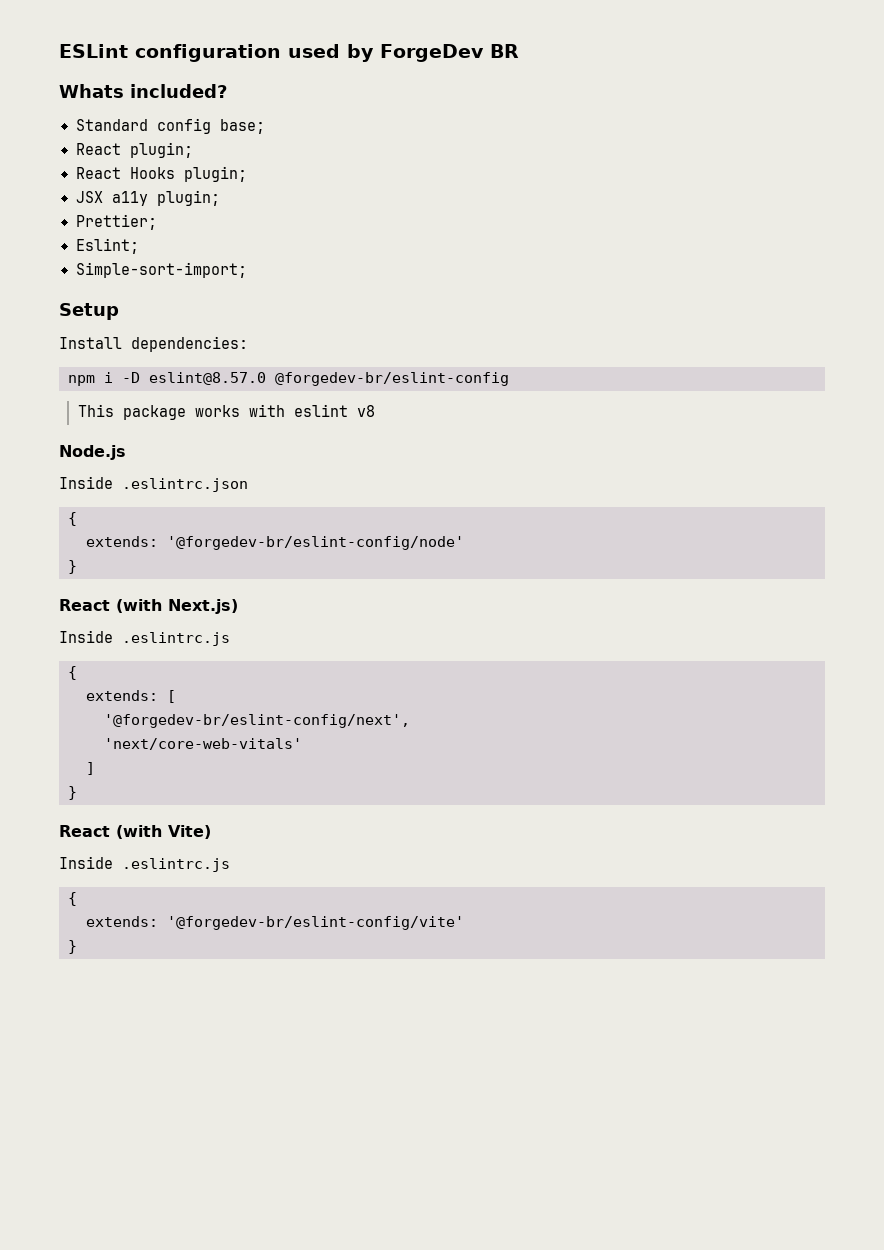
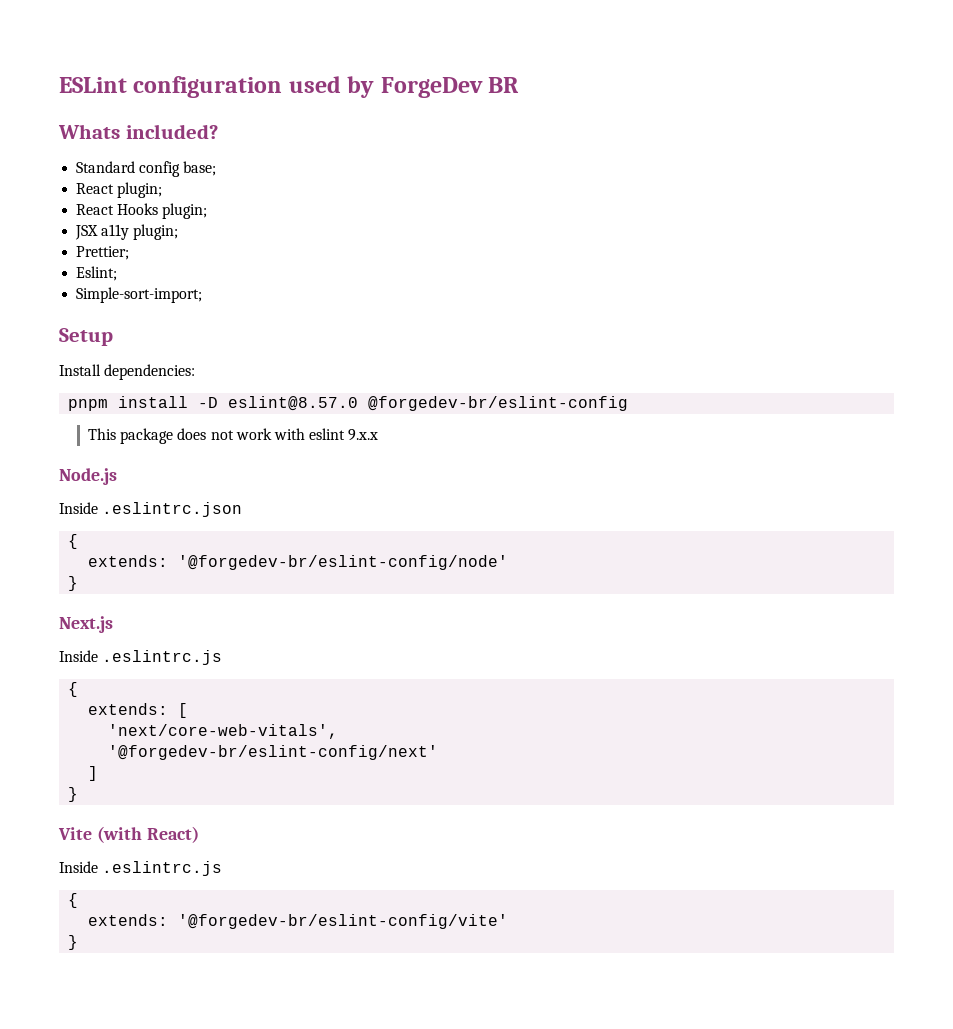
- npm i -D eslint@8.57.0 @forgedev-br/eslint-config
+ pnpm install -D eslint@8.57.0 @forgedev-br/eslint-config
- This package works with eslint v8
+ This package does not work with eslint 9.x.x
- React (with Next.js)
+ Next.js
- '@forgedev-br/eslint-config/next',
- 'next/core-web-vitals'
+ 'next/core-web-vitals',
+ '@forgedev-br/eslint-config/next'
- React (with Vite)
+ Vite (with React)

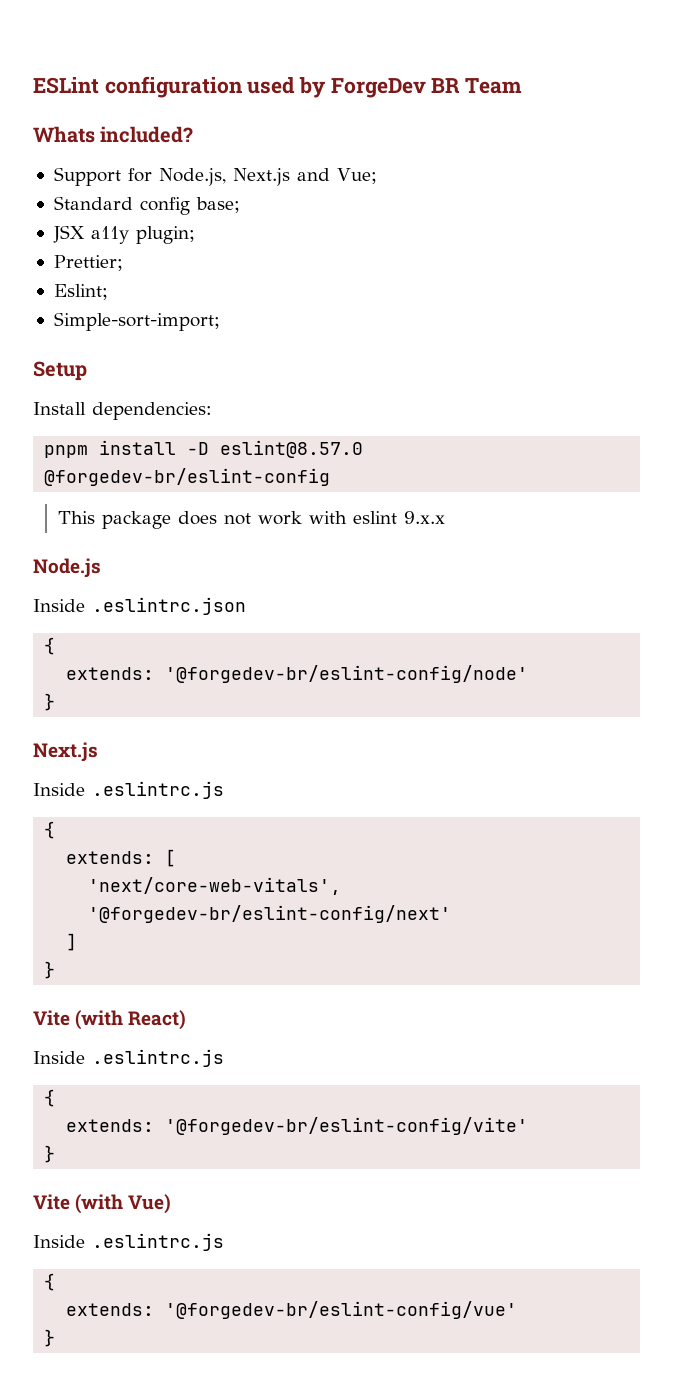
- ESLint configuration used by ForgeDev BR
+ ESLint configuration used by ForgeDev BR Team
+ Support for Node.js, Next.js and Vue;
  Standard config base;
- React plugin;
- React Hooks plugin;
+ Vite (with Vue)
+ Inside .eslintrc.js
+ {
+ extends: '@forgedev-br/eslint-config/vue'
+ }

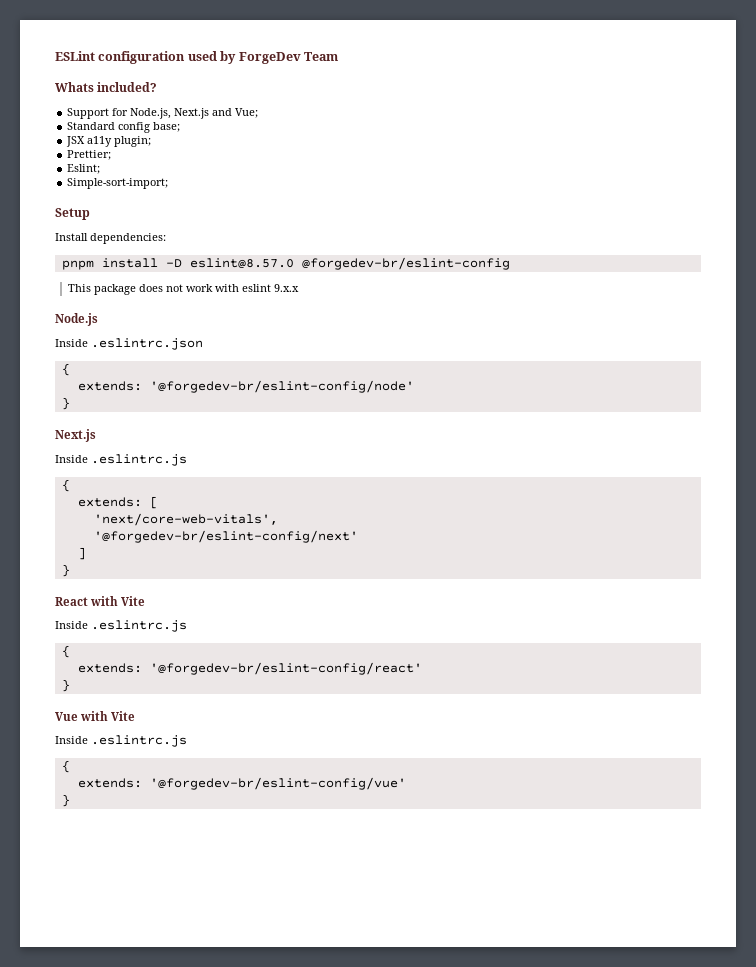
- ESLint configuration used by ForgeDev BR Team
+ ESLint configuration used by ForgeDev Team
- Vite (with React)
+ React with Vite
  Inside .eslintrc.js
  {
- extends: '@forgedev-br/eslint-config/vite'
+ extends: '@forgedev-br/eslint-config/react'
  }
- Vite (with Vue)
+ Vue with Vite

